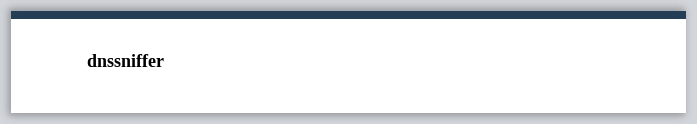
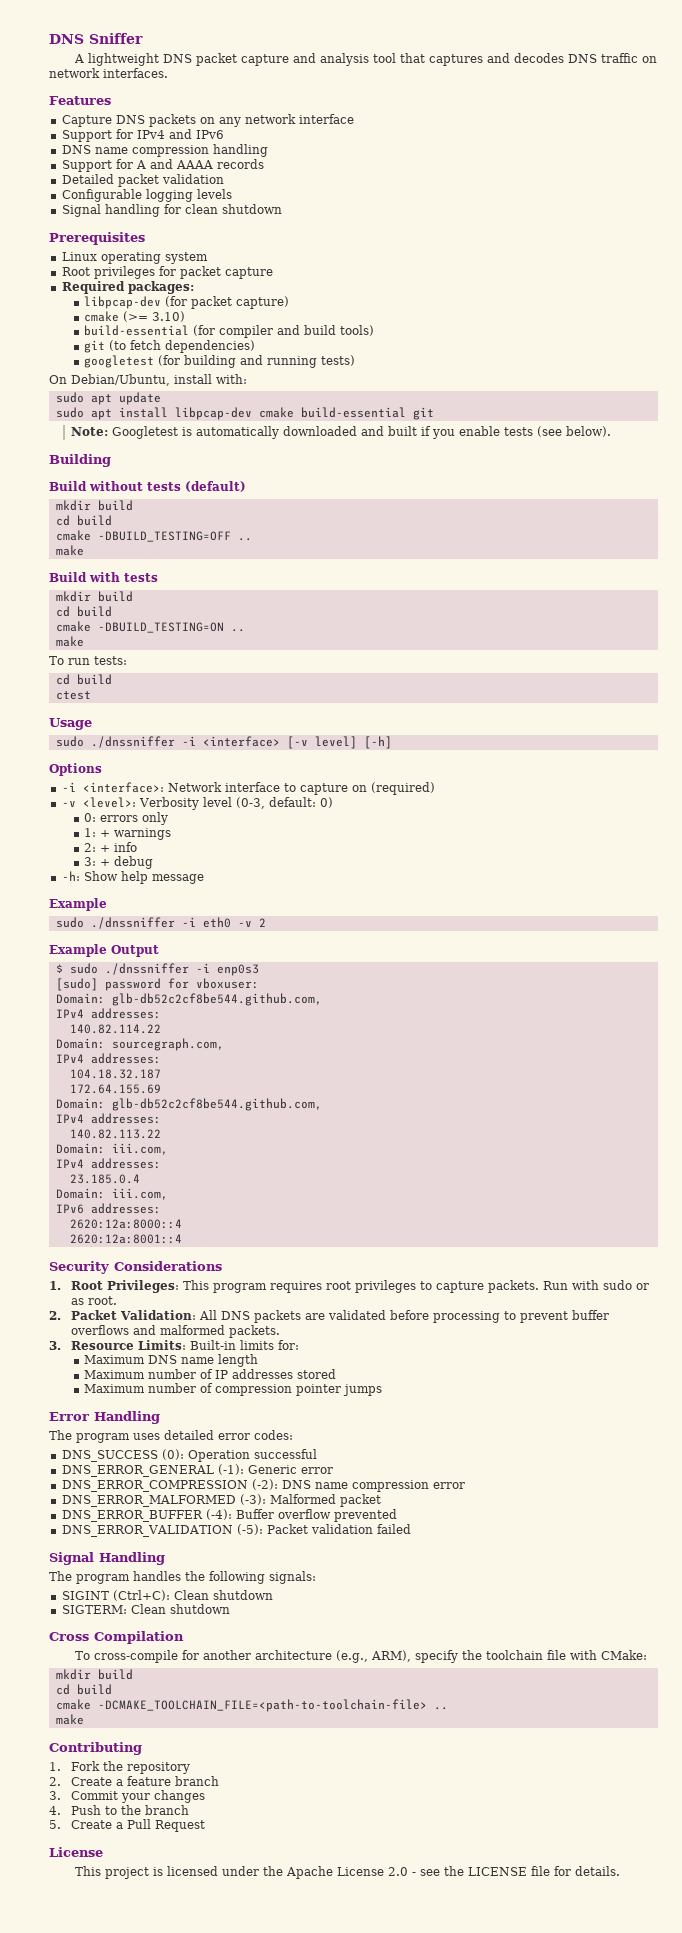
- dnssniffer
+ DNS Sniffer
+ A lightweight DNS packet capture and analysis tool that captures and decodes DNS traffic on network interfaces.
+ Features
+ Capture DNS packets on any network interface
+ Support for IPv4 and IPv6
+ DNS name compression handling
+ Support for A and AAAA records
+ Detailed packet validation
+ Configurable logging levels
+ Signal handling for clean shutdown
+ Prerequisites
+ Linux operating system
+ Root privileges for packet capture
+ Required packages:
+ libpcap-dev (for packet capture)
+ cmake (>= 3.10)
+ build-essential (for compiler and build tools)
+ git (to fetch dependencies)
+ googletest (for building and running tests)
+ On Debian/Ubuntu, install with:
+ sudo apt update
+ sudo apt install libpcap-dev cmake build-essential git
+ Note: Googletest is automatically downloaded and built if you enable tests (see below).
+ Building
+ Build without tests (default)
+ mkdir build
+ cd build
+ cmake -DBUILD_TESTING=OFF ..
+ make
+ Build with tests
+ mkdir build
+ cd build
+ cmake -DBUILD_TESTING=ON ..
+ make
+ To run tests:
+ cd build
+ ctest
+ Usage
+ sudo ./dnssniffer -i <interface> [-v level] [-h]
+ Options
+ -i <interface>: Network interface to capture on (required)
+ -v <level>: Verbosity level (0-3, default: 0)
+ 0: errors only
+ 1: + warnings
+ 2: + info
+ 3: + debug
+ -h: Show help message
+ Example
+ sudo ./dnssniffer -i eth0 -v 2
+ Example Output
+ $ sudo ./dnssniffer -i enp0s3
+ [sudo] password for vboxuser:
+ Domain: glb-db52c2cf8be544.github.com,
+ IPv4 addresses:
+ 140.82.114.22
+ Domain: sourcegraph.com,
+ IPv4 addresses:
+ 104.18.32.187
+ 172.64.155.69
+ Domain: glb-db52c2cf8be544.github.com,
+ IPv4 addresses:
+ 140.82.113.22
+ Domain: iii.com,
+ IPv4 addresses:
+ 23.185.0.4
+ Domain: iii.com,
+ IPv6 addresses:
+ 2620:12a:8000::4
+ 2620:12a:8001::4
+ Security Considerations
+ 1. Root Privileges: This program requires root privileges to capture packets. Run with sudo or as root.
+ 2. Packet Validation: All DNS packets are validated before processing to prevent buffer overflows and malformed packets.
+ 3. Resource Limits: Built-in limits for:
+ Maximum DNS name length
+ Maximum number of IP addresses stored
+ Maximum number of compression pointer jumps
+ Error Handling
+ The program uses detailed error codes:
+ DNS_SUCCESS (0): Operation successful
+ DNS_ERROR_GENERAL (-1): Generic error
+ DNS_ERROR_COMPRESSION (-2): DNS name compression error
+ DNS_ERROR_MALFORMED (-3): Malformed packet
+ DNS_ERROR_BUFFER (-4): Buffer overflow prevented
+ DNS_ERROR_VALIDATION (-5): Packet validation failed
+ Signal Handling
+ The program handles the following signals:
+ SIGINT (Ctrl+C): Clean shutdown
+ SIGTERM: Clean shutdown
+ Cross Compilation
+ To cross-compile for another architecture (e.g., ARM), specify the toolchain file with CMake:
+ mkdir build
+ cd build
+ cmake -DCMAKE_TOOLCHAIN_FILE=<path-to-toolchain-file> ..
+ make
+ Contributing
+ 1. Fork the repository
+ 2. Create a feature branch
+ 3. Commit your changes
+ 4. Push to the branch
+ 5. Create a Pull Request
+ License
+ This project is licensed under the Apache License 2.0 - see the LICENSE file for details.

